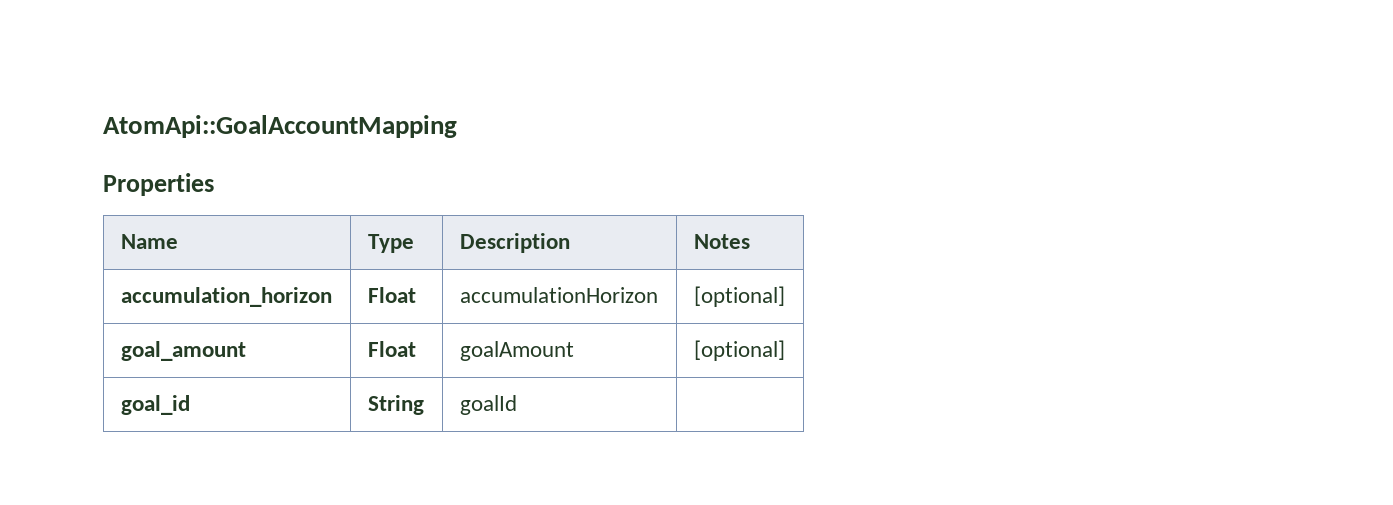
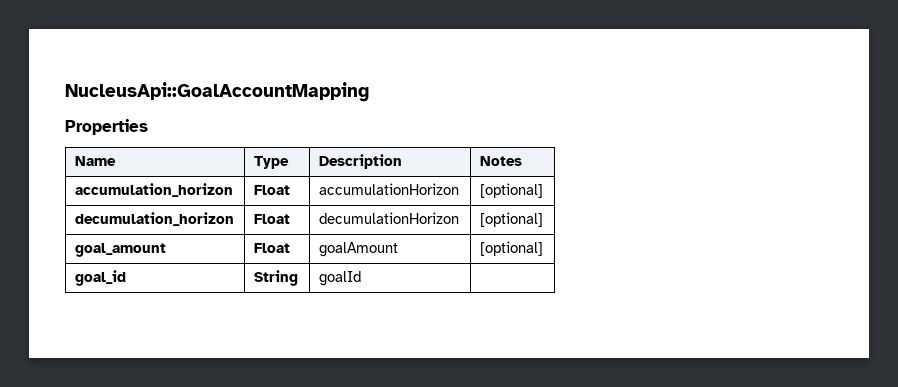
- AtomApi::GoalAccountMapping
+ NucleusApi::GoalAccountMapping
+ decumulation_horizon | Float | decumulationHorizon | [optional]

